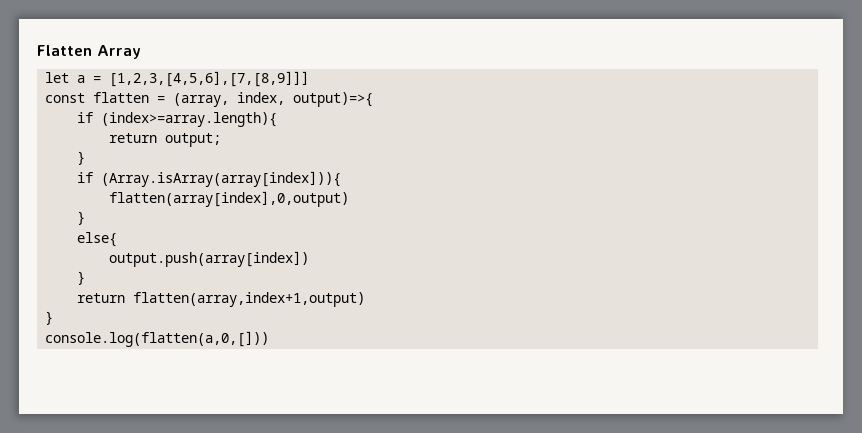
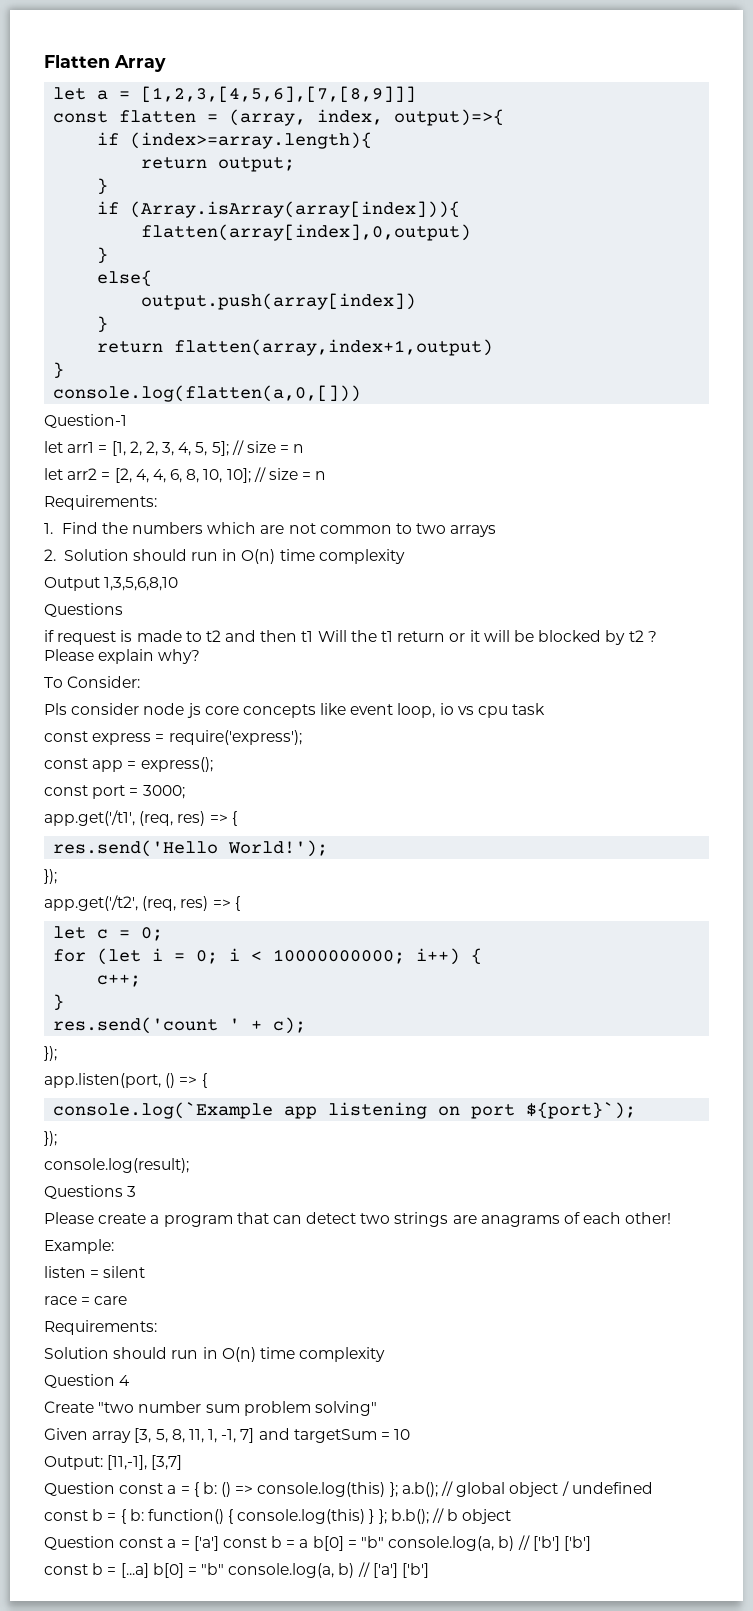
+ Question-1
+ let arr1 = [1, 2, 2, 3, 4, 5, 5]; // size = n
+ let arr2 = [2, 4, 4, 6, 8, 10, 10]; // size = n
+ Requirements:
+ 1. Find the numbers which are not common to two arrays
+ 2. Solution should run in O(n) time complexity
+ Output 1,3,5,6,8,10
+ Questions
+ if request is made to t2 and then t1 Will the t1 return or it will be blocked by t2 ? Please explain why?
+ To Consider:
+ Pls consider node js core concepts like event loop, io vs cpu task
+ const express = require('express');
+ const app = express();
+ const port = 3000;
+ app.get('/t1', (req, res) => {
+ res.send('Hello World!');
+ });
+ app.get('/t2', (req, res) => {
+ let c = 0;
+ for (let i = 0; i < 10000000000; i++) {
+ c++;
+ }
+ res.send('count ' + c);
+ });
+ app.listen(port, () => {
+ console.log(`Example app listening on port ${port}`);
+ });
+ console.log(result);
+ Questions 3
+ Please create a program that can detect two strings are anagrams of each other!
+ Example:
+ listen = silent
+ race = care
+ Requirements:
+ Solution should run in O(n) time complexity
+ Question 4
+ Create "two number sum problem solving"
+ Given array [3, 5, 8, 11, 1, -1, 7] and targetSum = 10
+ Output: [11,-1], [3,7]
+ Question const a = { b: () => console.log(this) }; a.b(); // global object / undefined
+ const b = { b: function() { console.log(this) } }; b.b(); // b object
+ Question const a = ['a'] const b = a b[0] = "b" console.log(a, b) // ['b'] ['b']
+ const b = [...a] b[0] = "b" console.log(a, b) // ['a'] ['b']

